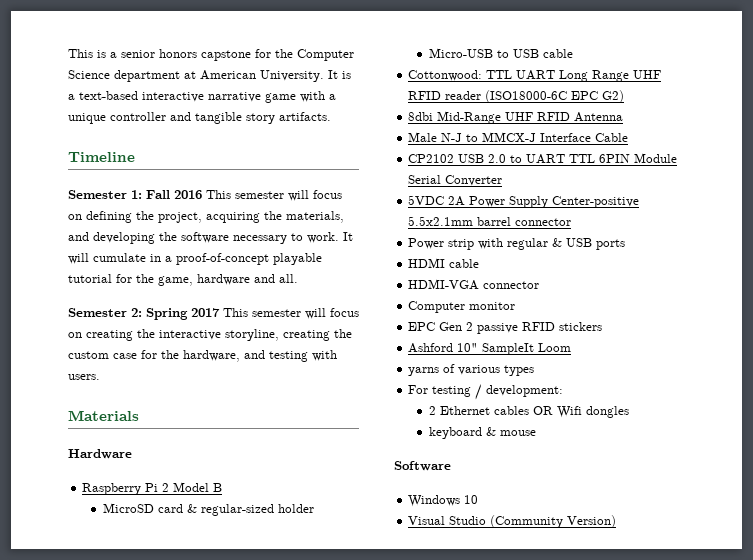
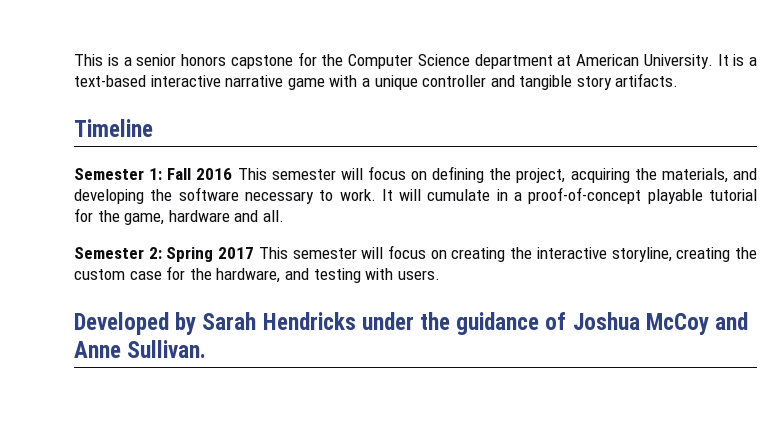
- Materials
- Hardware
- Raspberry Pi 2 Model B
- MicroSD card & regular-sized holder
- Micro-USB to USB cable
- Cottonwood: TTL UART Long Range UHF RFID reader (ISO18000-6C EPC G2)
- 8dbi Mid-Range UHF RFID Antenna
- Male N-J to MMCX-J Interface Cable
- CP2102 USB 2.0 to UART TTL 6PIN Module Serial Converter
- 5VDC 2A Power Supply Center-positive 5.5x2.1mm barrel connector
- Power strip with regular & USB ports
- HDMI cable
- HDMI-VGA connector
- Computer monitor
- EPC Gen 2 passive RFID stickers
- Ashford 10" SampleIt Loom
- yarns of various types
- For testing / development:
- 2 Ethernet cables OR Wifi dongles
- keyboard & mouse
- Software
- Windows 10
- Visual Studio (Community Version)
+ Developed by Sarah Hendricks under the guidance of Joshua McCoy and Anne Sullivan.

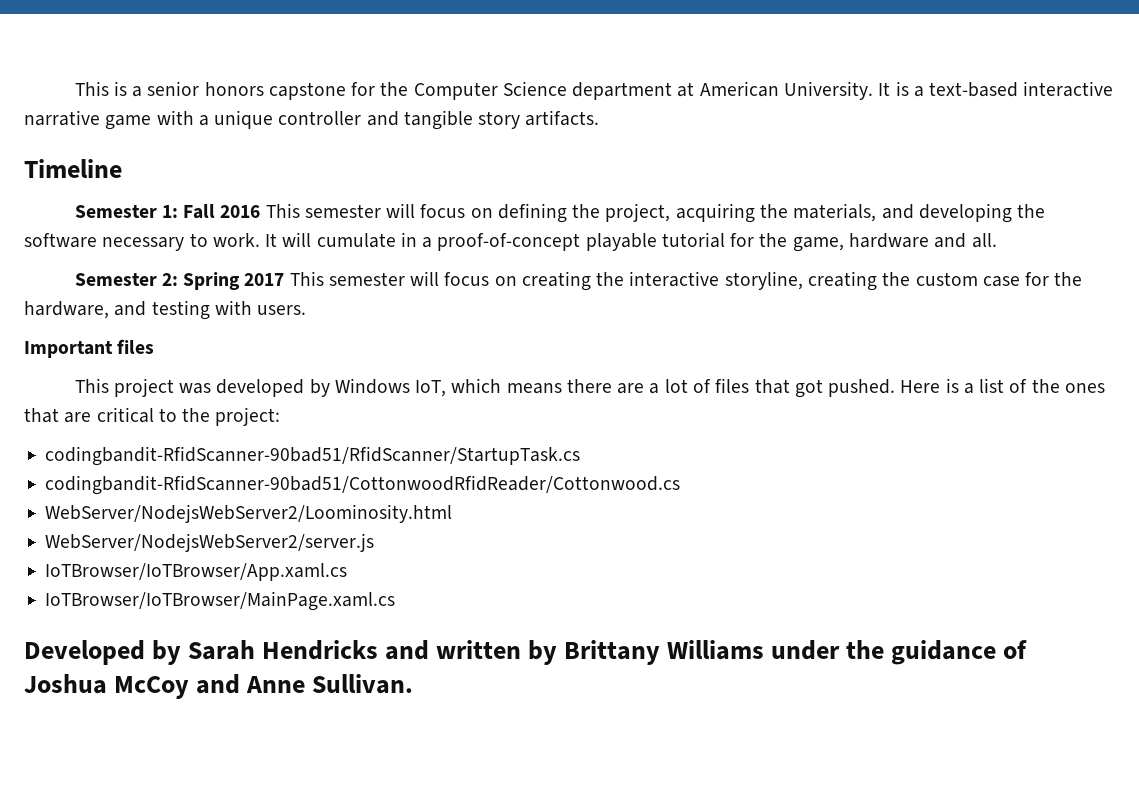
+ Important files
+ This project was developed by Windows IoT, which means there are a lot of files that got pushed. Here is a list of the ones that are critical to the project:
+ codingbandit-RfidScanner-90bad51/RfidScanner/StartupTask.cs
+ codingbandit-RfidScanner-90bad51/CottonwoodRfidReader/Cottonwood.cs
+ WebServer/NodejsWebServer2/Loominosity.html
+ WebServer/NodejsWebServer2/server.js
+ IoTBrowser/IoTBrowser/App.xaml.cs
+ IoTBrowser/IoTBrowser/MainPage.xaml.cs
- Developed by Sarah Hendricks under the guidance of Joshua McCoy and Anne Sullivan.
+ Developed by Sarah Hendricks and written by Brittany Williams under the guidance of Joshua McCoy and Anne Sullivan.

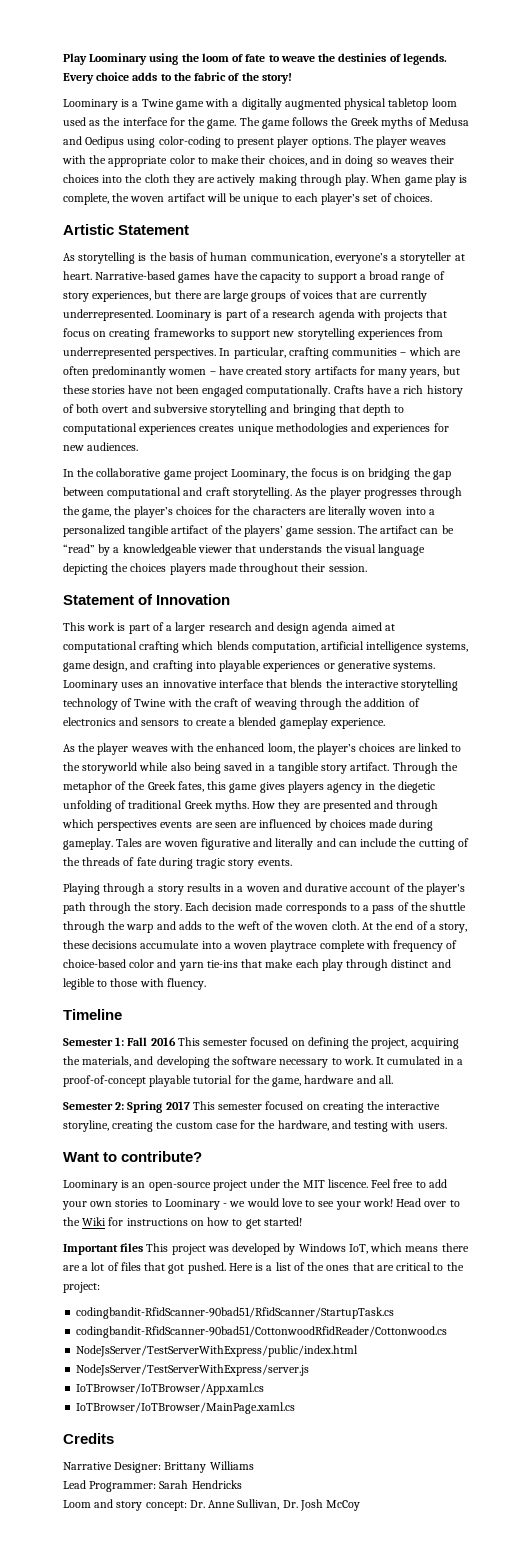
- This is a senior honors capstone for the Computer Science department at American University. It is a text-based interactive narrative game with a unique controller and tangible story artifacts.
+ Play Loominary using the loom of fate to weave the destinies of legends. Every choice adds to the fabric of the story!
+ Loominary is a Twine game with a digitally augmented physical tabletop loom used as the interface for the game. The game follows the Greek myths of Medusa and Oedipus using color-coding to present player options. The player weaves with the appropriate color to make their choices, and in doing so weaves their choices into the cloth they are actively making through play. When game play is complete, the woven artifact will be unique to each player’s set of choices.
+ Artistic Statement
+ As storytelling is the basis of human communication, everyone’s a storyteller at heart. Narrative-based games have the capacity to support a broad range of story experiences, but there are large groups of voices that are currently underrepresented. Loominary is part of a research agenda with projects that focus on creating frameworks to support new storytelling experiences from underrepresented perspectives. In particular, crafting communities – which are often predominantly women – have created story artifacts for many years, but these stories have not been engaged computationally. Crafts have a rich history of both overt and subversive storytelling and bringing that depth to computational experiences creates unique methodologies and experiences for new audiences.
+ In the collaborative game project Loominary, the focus is on bridging the gap between computational and craft storytelling. As the player progresses through the game, the player’s choices for the characters are literally woven into a personalized tangible artifact of the players’ game session. The artifact can be “read” by a knowledgeable viewer that understands the visual language depicting the choices players made throughout their session.
+ Statement of Innovation
+ This work is part of a larger research and design agenda aimed at computational crafting which blends computation, artificial intelligence systems, game design, and crafting into playable experiences or generative systems. Loominary uses an innovative interface that blends the interactive storytelling technology of Twine with the craft of weaving through the addition of electronics and sensors to create a blended gameplay experience.
+ As the player weaves with the enhanced loom, the player’s choices are linked to the storyworld while also being saved in a tangible story artifact. Through the metaphor of the Greek fates, this game gives players agency in the diegetic unfolding of traditional Greek myths. How they are presented and through which perspectives events are seen are influenced by choices made during gameplay. Tales are woven figurative and literally and can include the cutting of the threads of fate during tragic story events.
+ Playing through a story results in a woven and durative account of the player's path through the story. Each decision made corresponds to a pass of the shuttle through the warp and adds to the weft of the woven cloth. At the end of a story, these decisions accumulate into a woven playtrace complete with frequency of choice-based color and yarn tie-ins that make each play through distinct and legible to those with fluency.
- Semester 1: Fall 2016 This semester will focus on defining the project, acquiring the materials, and developing the software necessary to work.
+ Semester 1: Fall 2016 This semester focused on defining the project, acquiring the materials, and developing the software necessary to work.
- It will cumulate in a proof-of-concept playable tutorial for the game, hardware and all.
+ It cumulated in a proof-of-concept playable tutorial for the game, hardware and all.
- Semester 2: Spring 2017 This semester will focus on creating the interactive storyline, creating the custom case for the hardware, and testing with users.
+ Semester 2: Spring 2017 This semester focused on creating the interactive storyline, creating the custom case for the hardware, and testing with users.
+ Want to contribute?
+ Loominary is an open-source project under the MIT liscence. Feel free to add your own stories to Loominary - we would love to see your work! Head over to the Wiki for instructions on how to get started!
- Important files
- This project was developed by Windows IoT, which means there are a lot of files that got pushed.
+ Important files This project was developed by Windows IoT, which means there are a lot of files that got pushed.
- WebServer/NodejsWebServer2/Loominosity.html
- WebServer/NodejsWebServer2/server.js
+ NodeJsServer/TestServerWithExpress/public/index.html
+ NodeJsServer/TestServerWithExpress/server.js
- Developed by Sarah Hendricks and written by Brittany Williams under the guidance of Joshua McCoy and Anne Sullivan.
+ Credits
+ Narrative Designer: Brittany Williams
+ Lead Programmer: Sarah Hendricks
+ Loom and story concept: Dr. Anne Sullivan, Dr. Josh McCoy

